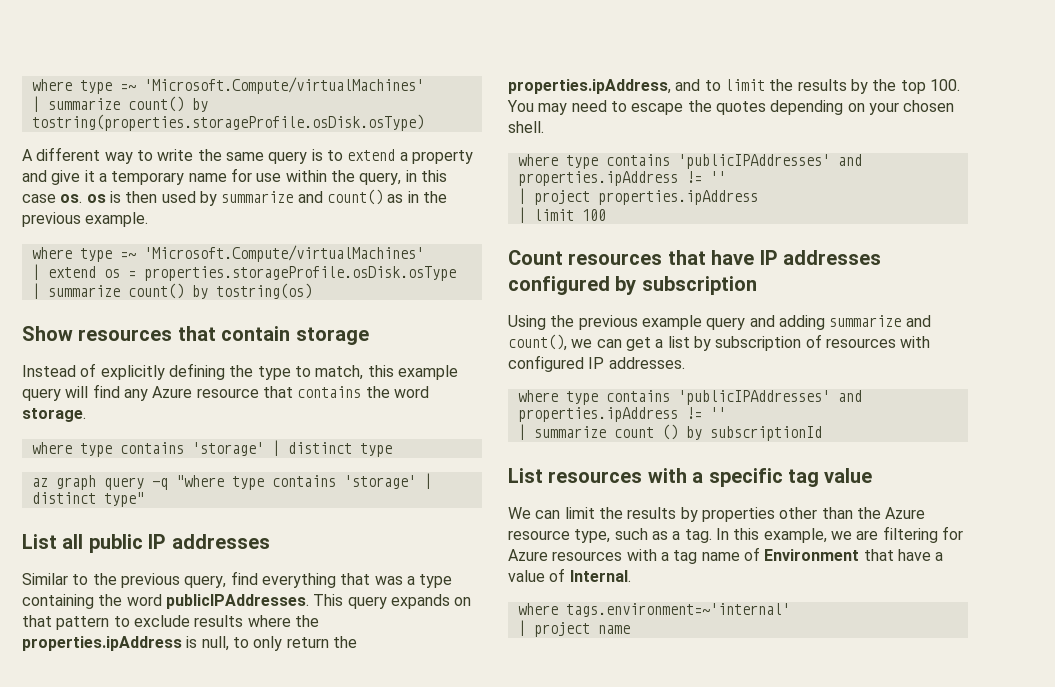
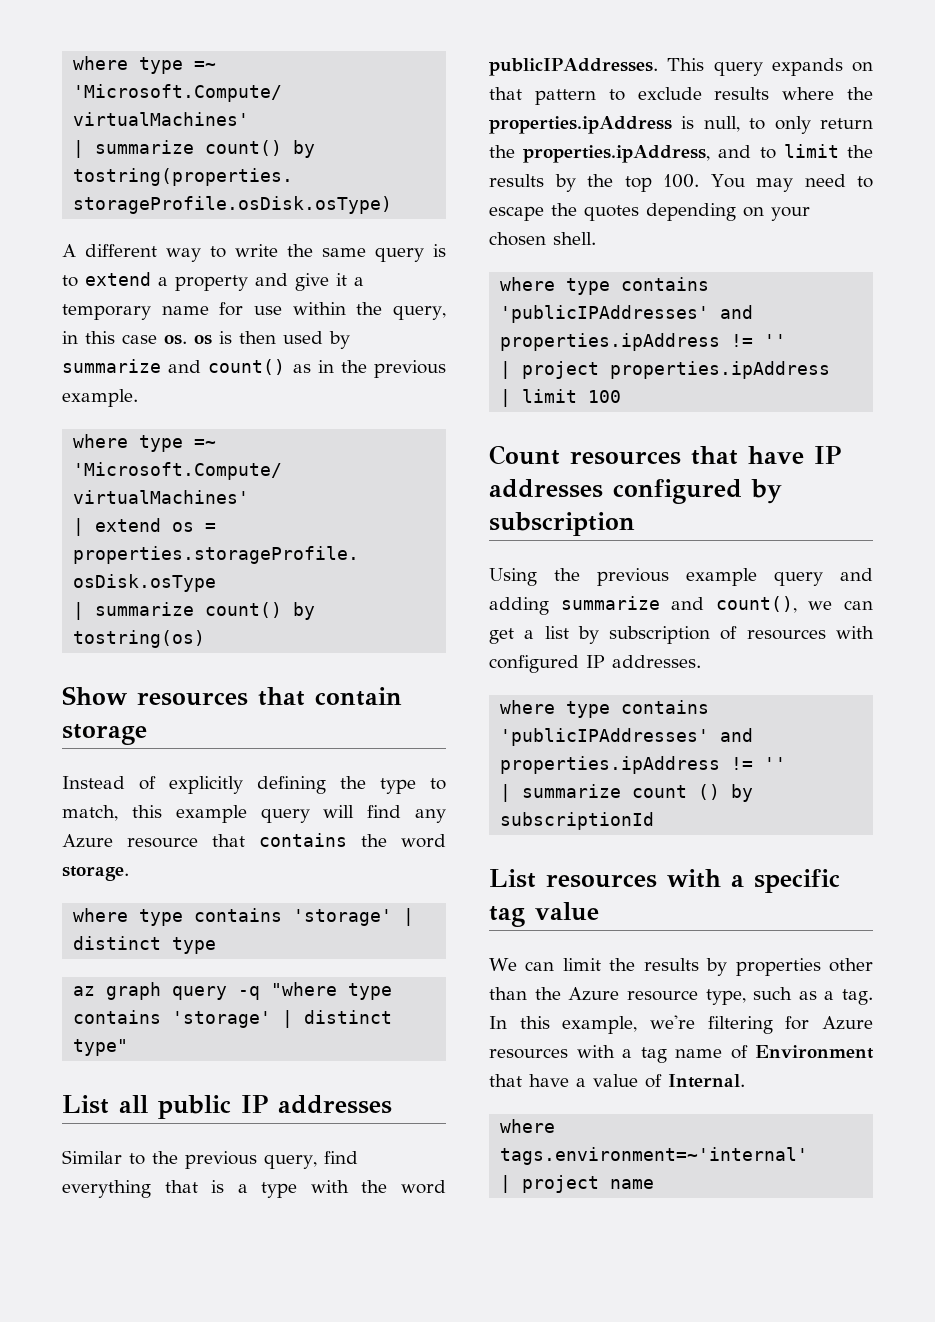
- Similar to the previous query, find everything that was a type containing the word publicIPAddresses.
+ Similar to the previous query, find everything that is a type with the word publicIPAddresses.
- In this example, we are filtering for Azure resources with a tag name of Environment that have a value of Internal.
+ In this example, we're filtering for Azure resources with a tag name of Environment that have a value of Internal.

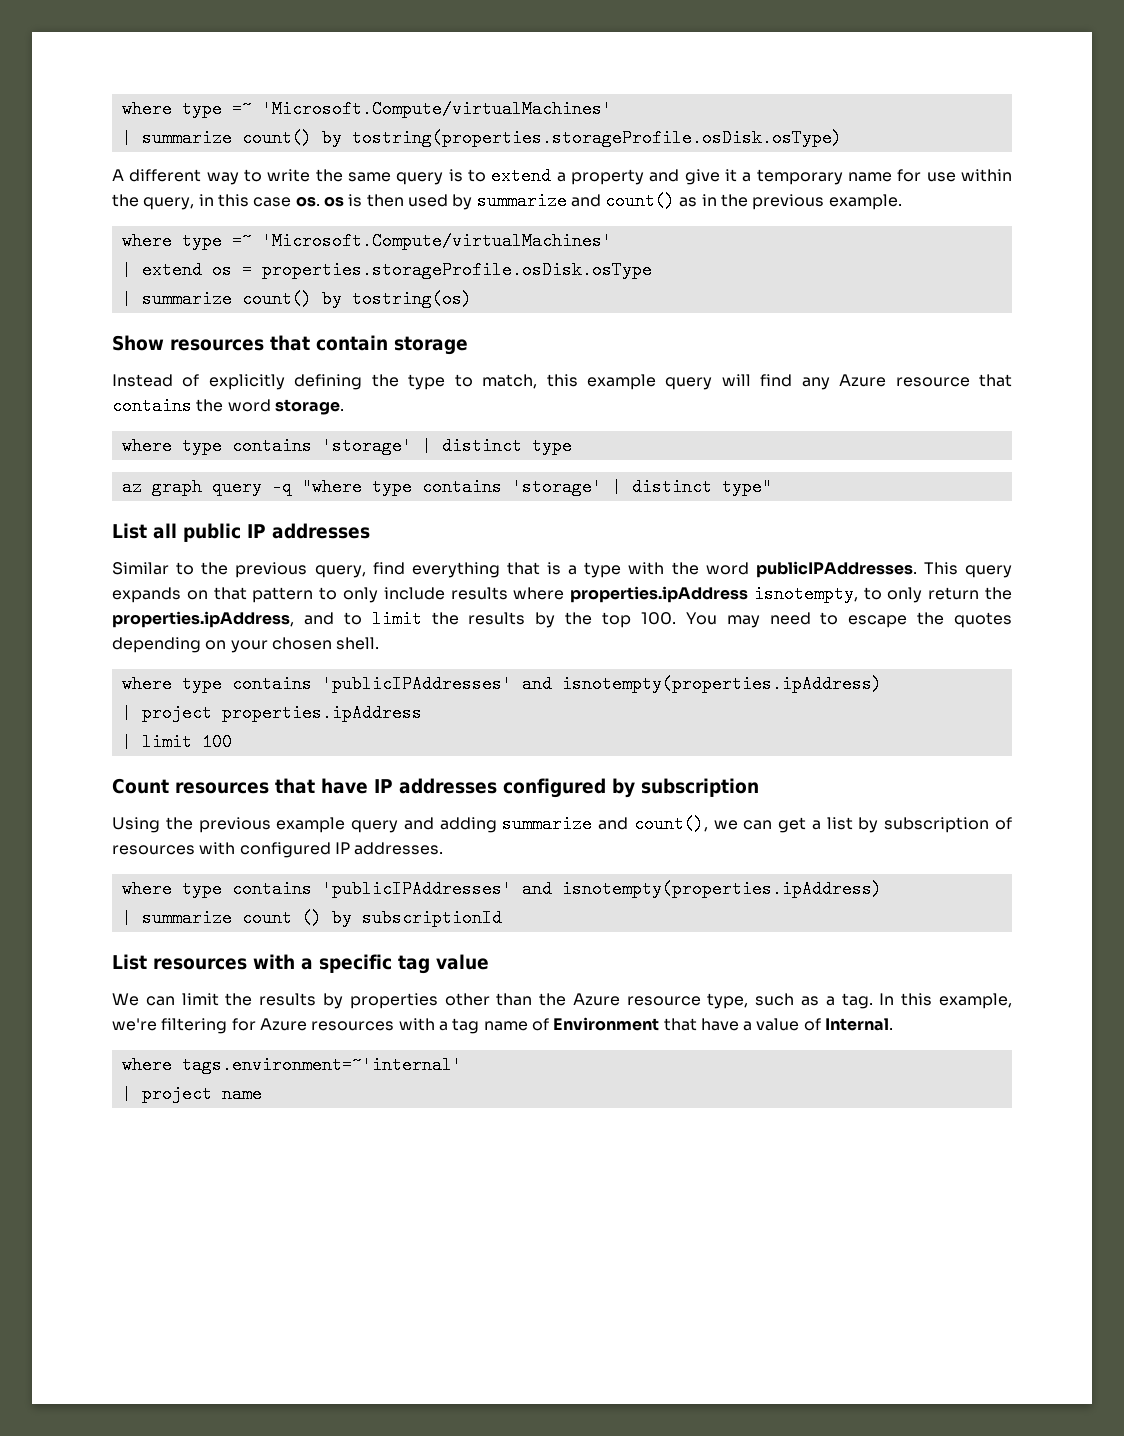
- This query expands on that pattern to exclude results where the properties.ipAddress is null, to only return the properties.ipAddress, and to limit the results by the top 100. You may need to escape the quotes depending on your chosen shell.
- where type contains 'publicIPAddresses' and properties.ipAddress != ''
+ This query expands on that pattern to only include results where properties.ipAddress isnotempty, to only return the properties.ipAddress, and to limit the results by the top 100. You may need to escape the quotes depending on your chosen shell.
+ where type contains 'publicIPAddresses' and isnotempty(properties.ipAddress)
  Using the previous example query and adding summarize and count(), we can get a list by subscription of resources with configured IP addresses.
- where type contains 'publicIPAddresses' and properties.ipAddress != ''
+ where type contains 'publicIPAddresses' and isnotempty(properties.ipAddress)

